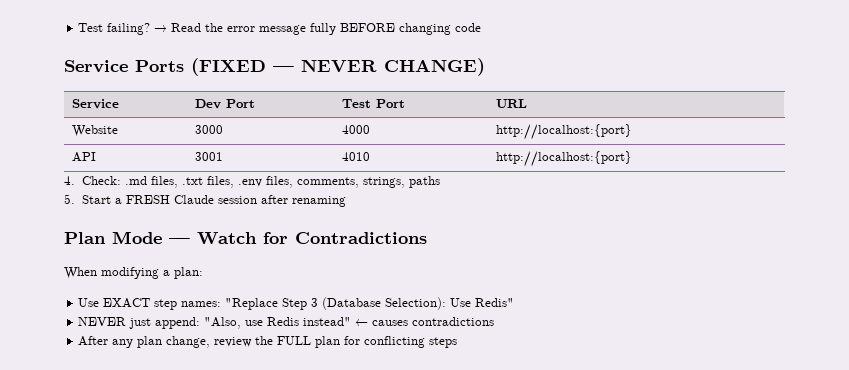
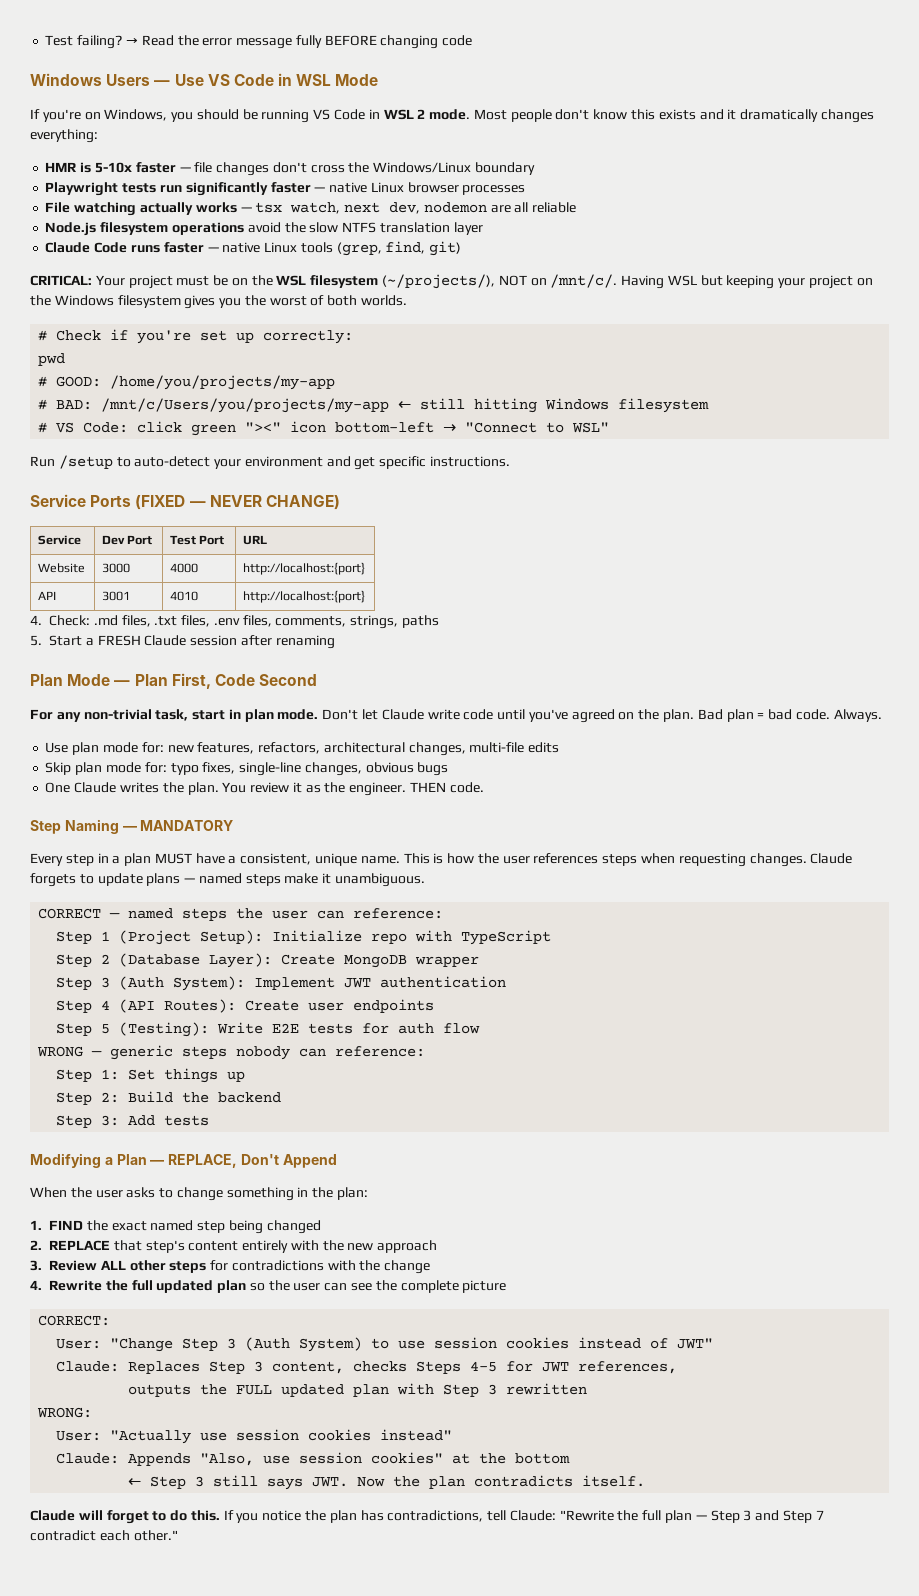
+ Windows Users — Use VS Code in WSL Mode
+ If you're on Windows, you should be running VS Code in WSL 2 mode. Most people don't know this exists and it dramatically changes everything:
+ HMR is 5-10x faster — file changes don't cross the Windows/Linux boundary
+ Playwright tests run significantly faster — native Linux browser processes
+ File watching actually works — tsx watch, next dev, nodemon are all reliable
+ Node.js filesystem operations avoid the slow NTFS translation layer
+ Claude Code runs faster — native Linux tools (grep, find, git)
+ CRITICAL: Your project must be on the WSL filesystem (~/projects/), NOT on /mnt/c/. Having WSL but keeping your project on the Windows filesystem gives you the worst of both worlds.
+ # Check if you're set up correctly:
+ pwd
+ # GOOD: /home/you/projects/my-app
+ # BAD: /mnt/c/Users/you/projects/my-app ← still hitting Windows filesystem
+ # VS Code: click green "><" icon bottom-left → "Connect to WSL"
+ Run /setup to auto-detect your environment and get specific instructions.
- Plan Mode — Watch for Contradictions
- When modifying a plan:
- Use EXACT step names: "Replace Step 3 (Database Selection): Use Redis"
- NEVER just append: "Also, use Redis instead" ← causes contradictions
- After any plan change, review the FULL plan for conflicting steps
+ Plan Mode — Plan First, Code Second
+ For any non-trivial task, start in plan mode. Don't let Claude write code until you've agreed on the plan. Bad plan = bad code. Always.
+ Use plan mode for: new features, refactors, architectural changes, multi-file edits
+ Skip plan mode for: typo fixes, single-line changes, obvious bugs
+ One Claude writes the plan. You review it as the engineer. THEN code.
+ Step Naming — MANDATORY
+ Every step in a plan MUST have a consistent, unique name. This is how the user references steps when requesting changes. Claude forgets to update plans — named steps make it unambiguous.
+ CORRECT — named steps the user can reference:
+ Step 1 (Project Setup): Initialize repo with TypeScript
+ Step 2 (Database Layer): Create MongoDB wrapper
+ Step 3 (Auth System): Implement JWT authentication
+ Step 4 (API Routes): Create user endpoints
+ Step 5 (Testing): Write E2E tests for auth flow
+ WRONG — generic steps nobody can reference:
+ Step 1: Set things up
+ Step 2: Build the backend
+ Step 3: Add tests
+ Modifying a Plan — REPLACE, Don't Append
+ When the user asks to change something in the plan:
+ 1. FIND the exact named step being changed
+ 2. REPLACE that step's content entirely with the new approach
+ 3. Review ALL other steps for contradictions with the change
+ 4. Rewrite the full updated plan so the user can see the complete picture
+ CORRECT:
+ User: "Change Step 3 (Auth System) to use session cookies instead of JWT"
+ Claude: Replaces Step 3 content, checks Steps 4-5 for JWT references,
+ outputs the FULL updated plan with Step 3 rewritten
+ WRONG:
+ User: "Actually use session cookies instead"
+ Claude: Appends "Also, use session cookies" at the bottom
+ ← Step 3 still says JWT. Now the plan contradicts itself.
+ Claude will forget to do this. If you notice the plan has contradictions, tell Claude: "Rewrite the full plan — Step 3 and Step 7 contradict each other."

